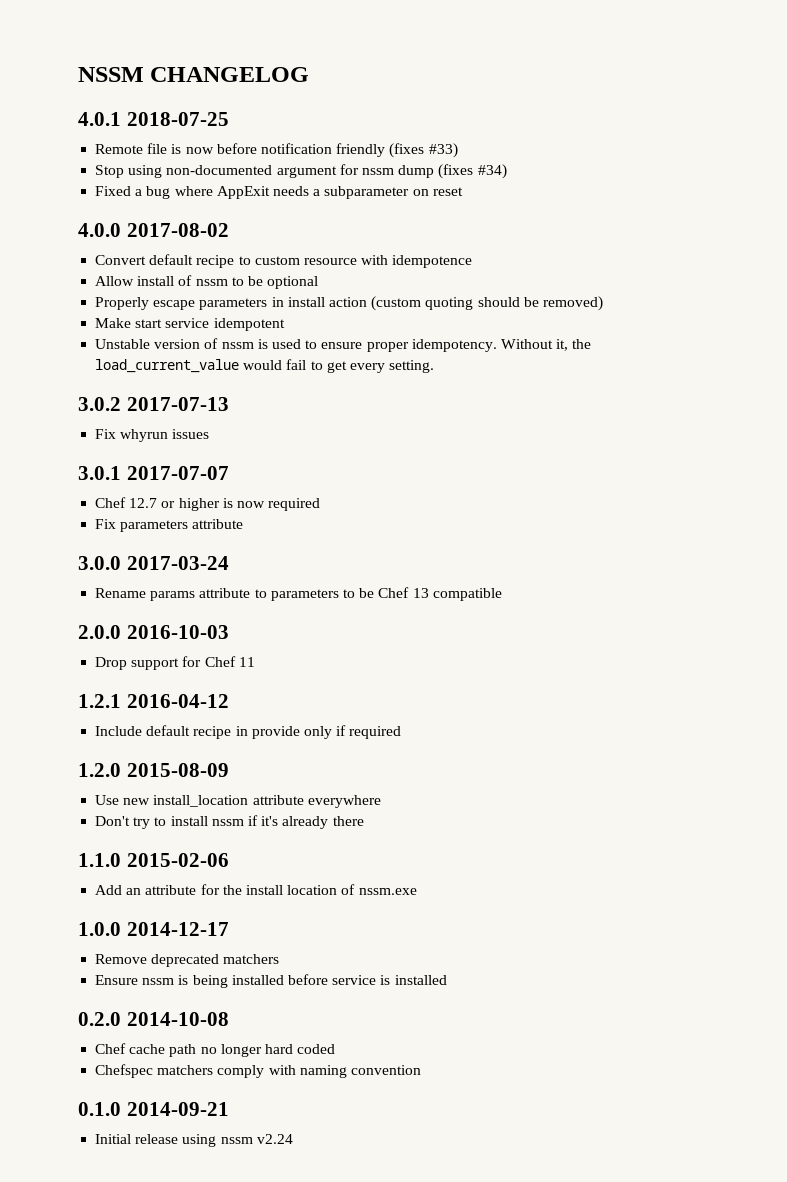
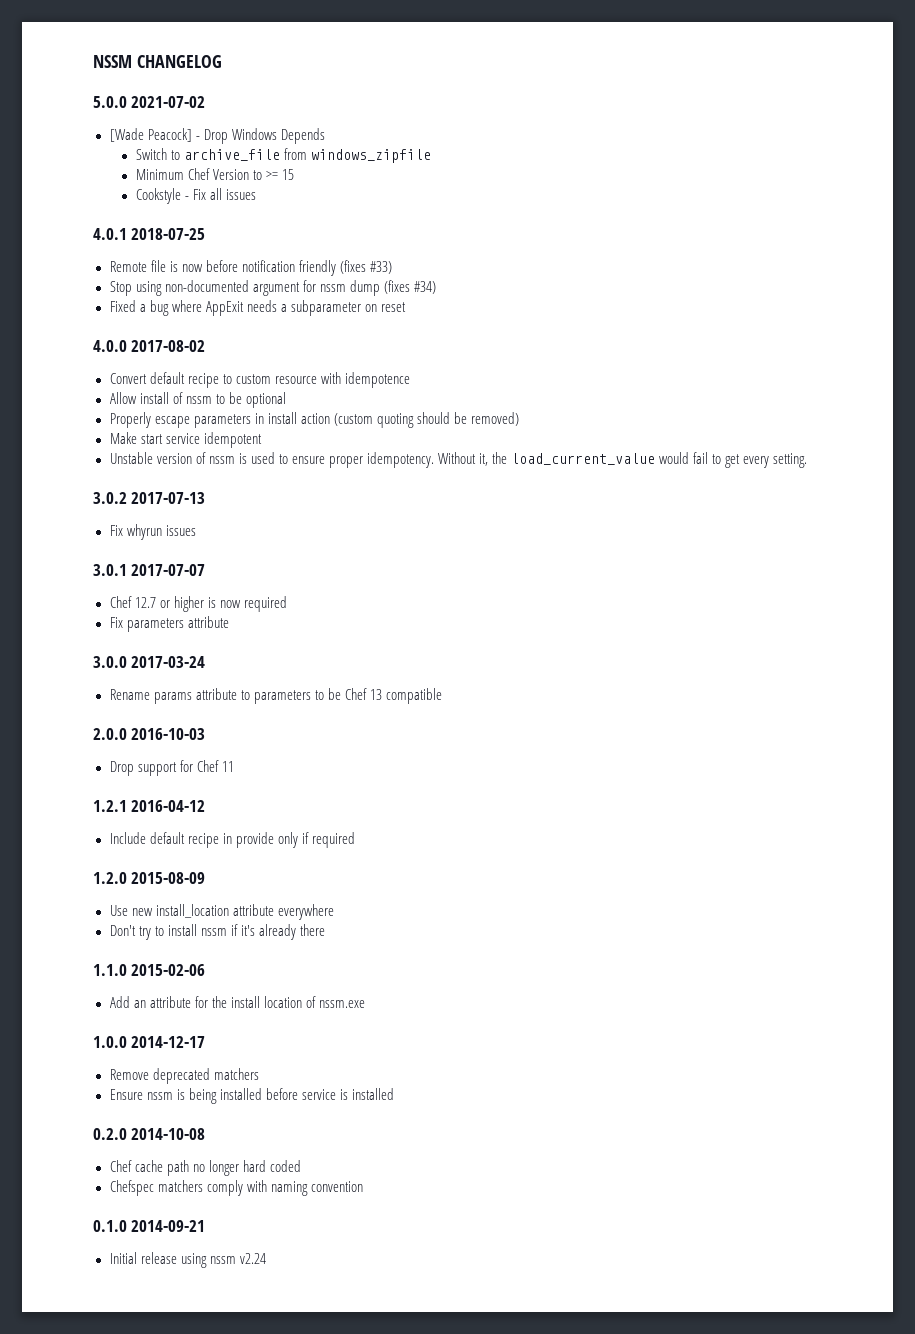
+ 5.0.0 2021-07-02
+ [Wade Peacock] - Drop Windows Depends
+ Switch to archive_file from windows_zipfile
+ Minimum Chef Version to >= 15
+ Cookstyle - Fix all issues

